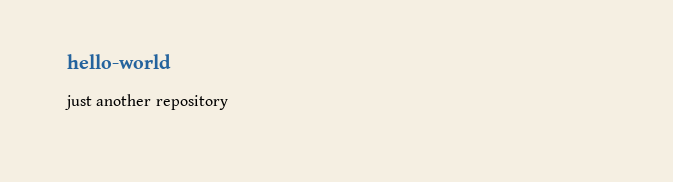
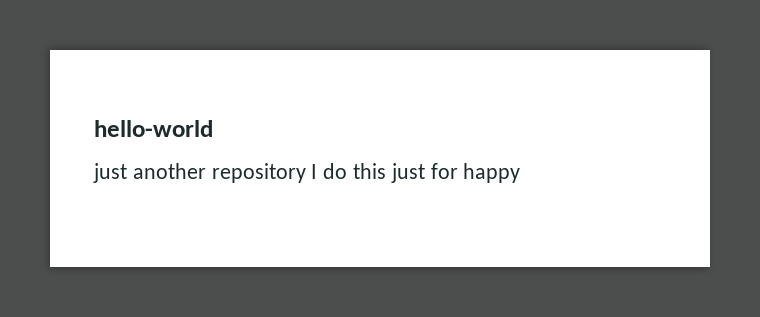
- just another repository
+ just another repository I do this just for happy

